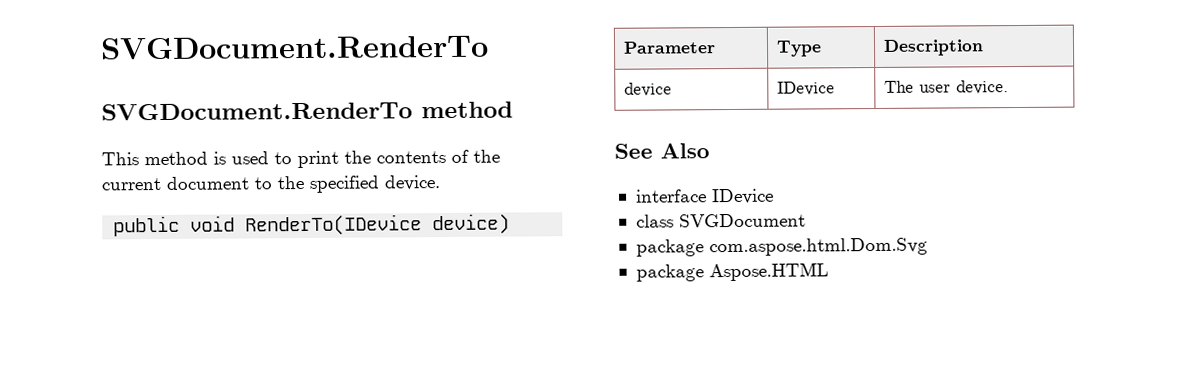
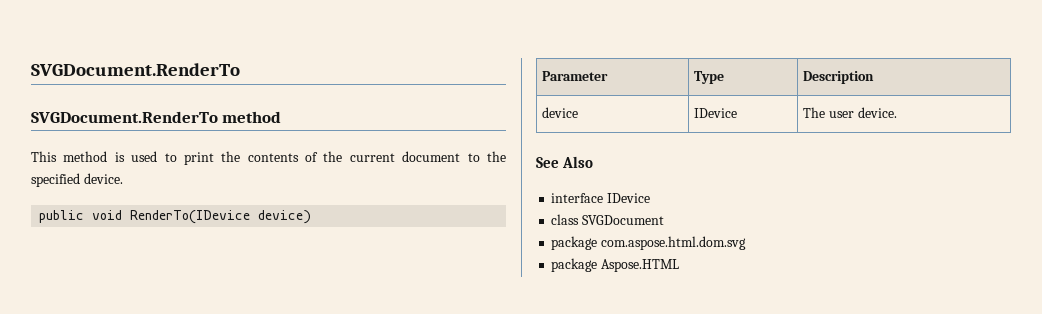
- package com.aspose.html.Dom.Svg
+ package com.aspose.html.dom.svg

